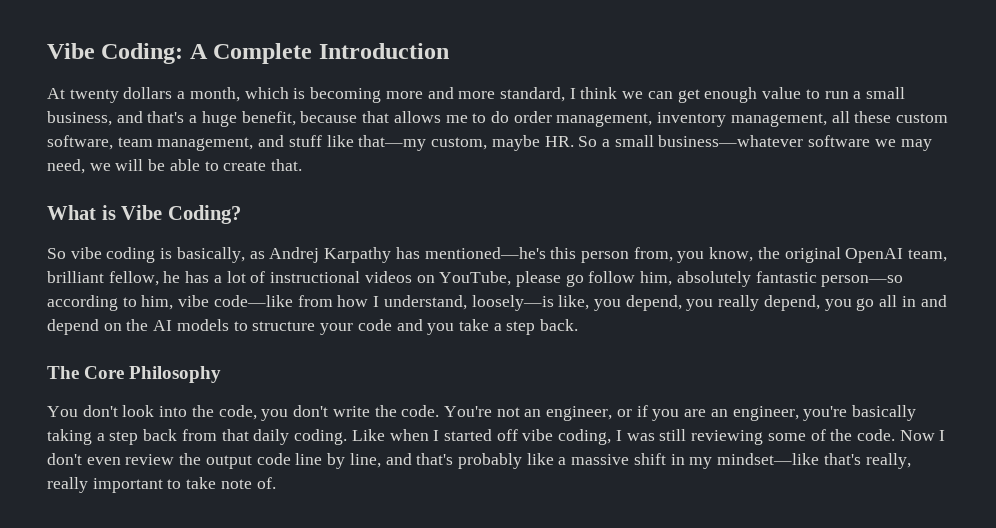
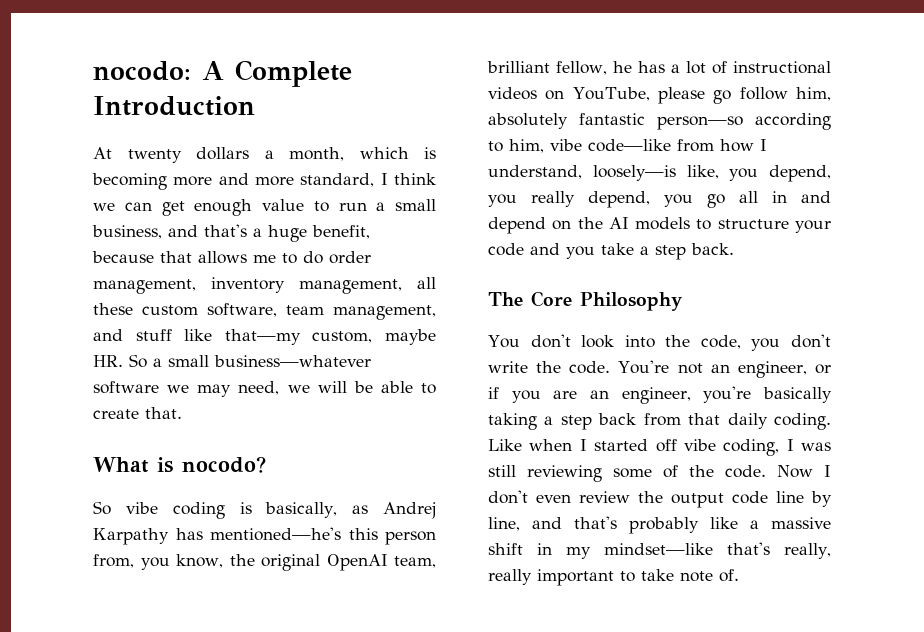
- Vibe Coding: A Complete Introduction
+ nocodo: A Complete Introduction
- What is Vibe Coding?
+ What is nocodo?

